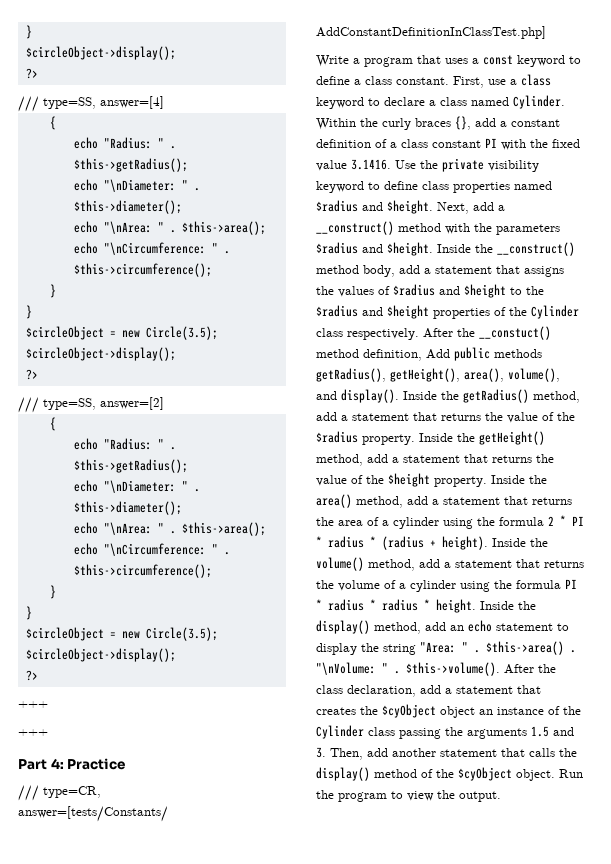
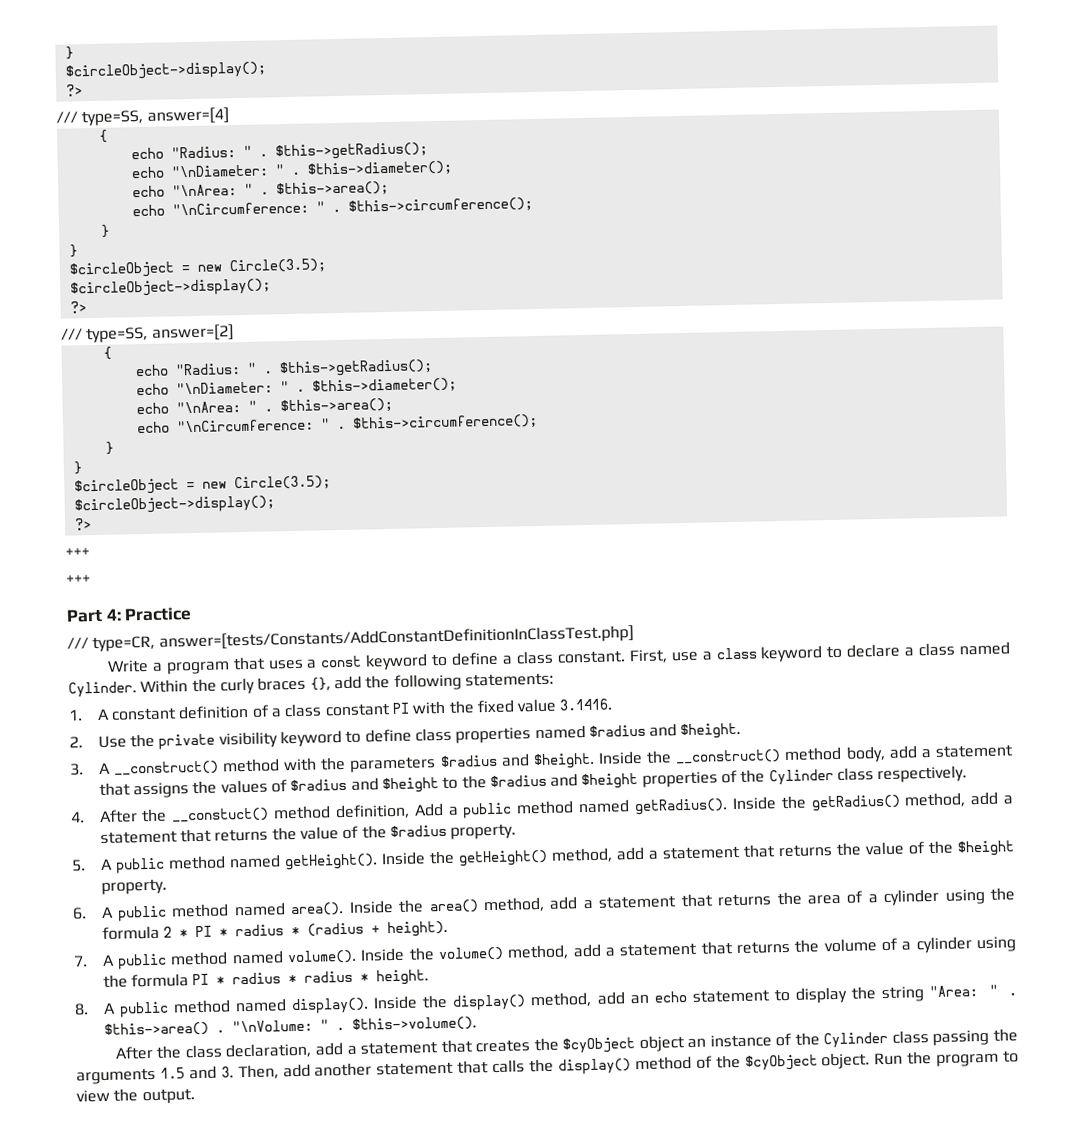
- Within the curly braces {}, add a constant definition of a class constant PI with the fixed value 3.1416. Use the private visibility keyword to define class properties named $radius and $height. Next, add a __construct() method with the parameters $radius and $height.
+ Within the curly braces {}, add the following statements:
+ 1. A constant definition of a class constant PI with the fixed value 3.1416.
+ 2. Use the private visibility keyword to define class properties named $radius and $height.
+ 3. A __construct() method with the parameters $radius and $height.
- Inside the __construct() method body, add a statement that assigns the values of $radius and $height to the $radius and $height properties of the Cylinder class respectively. After the __constuct() method definition, Add public methods getRadius(), getHeight(), area(), volume(), and display().
+ Inside the __construct() method body, add a statement that assigns the values of $radius and $height to the $radius and $height properties of the Cylinder class respectively.
+ 4. After the __constuct() method definition, Add a public method named getRadius().
- Inside the getRadius() method, add a statement that returns the value of the $radius property. Inside the getHeight() method, add a statement that returns the value of the $height property.
+ Inside the getRadius() method, add a statement that returns the value of the $radius property.
+ 5. A public method named getHeight(). Inside the getHeight() method, add a statement that returns the value of the $height property.
+ 6. A public method named area().
- Inside the area() method, add a statement that returns the area of a cylinder using the formula 2 * PI * radius * (radius + height). Inside the volume() method, add a statement that returns the volume of a cylinder using the formula PI * radius * radius * height.
+ Inside the area() method, add a statement that returns the area of a cylinder using the formula 2 * PI * radius * (radius + height).
+ 7. A public method named volume(). Inside the volume() method, add a statement that returns the volume of a cylinder using the formula PI * radius * radius * height.
+ 8. A public method named display().
- $this->volume(). After the class declaration, add a statement that creates the $cyObject object an instance of the Cylinder class passing the arguments 1.5 and 3. Then, add another statement that calls the display() method of the $cyObject object.
+ $this->volume().
+ After the class declaration, add a statement that creates the $cyObject object an instance of the Cylinder class passing the arguments 1.5 and 3. Then, add another statement that calls the display() method of the $cyObject object.

